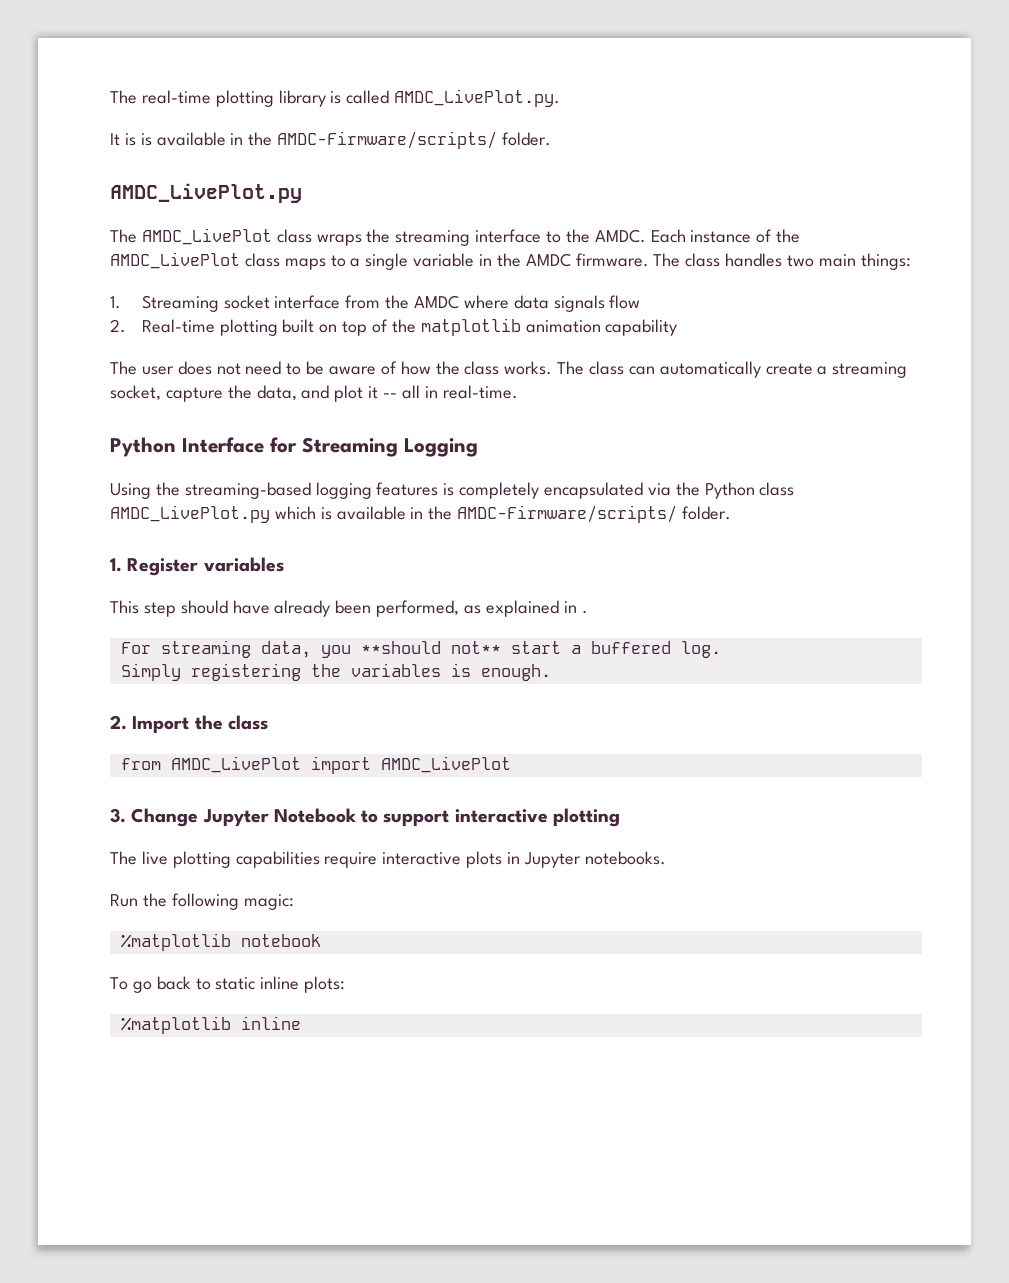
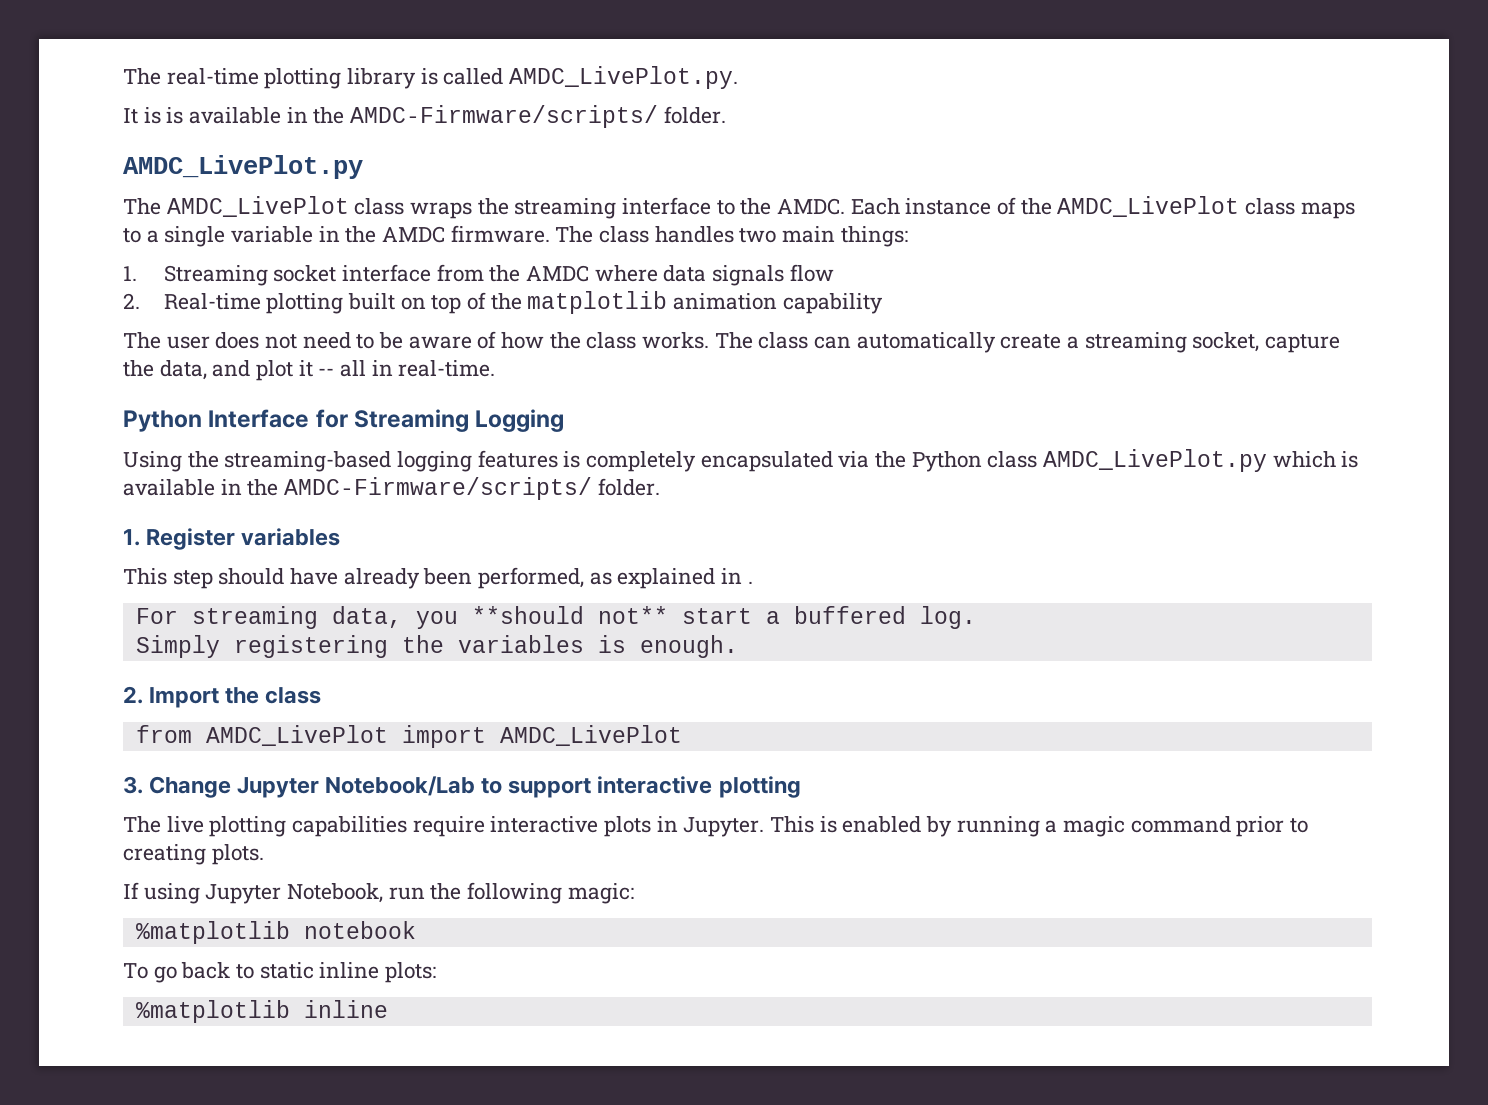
- 3. Change Jupyter Notebook to support interactive plotting
+ 3. Change Jupyter Notebook/Lab to support interactive plotting
- The live plotting capabilities require interactive plots in Jupyter notebooks.
- Run the following magic:
+ The live plotting capabilities require interactive plots in Jupyter. This is enabled by running a magic command prior to creating plots.
+ If using Jupyter Notebook, run the following magic:

